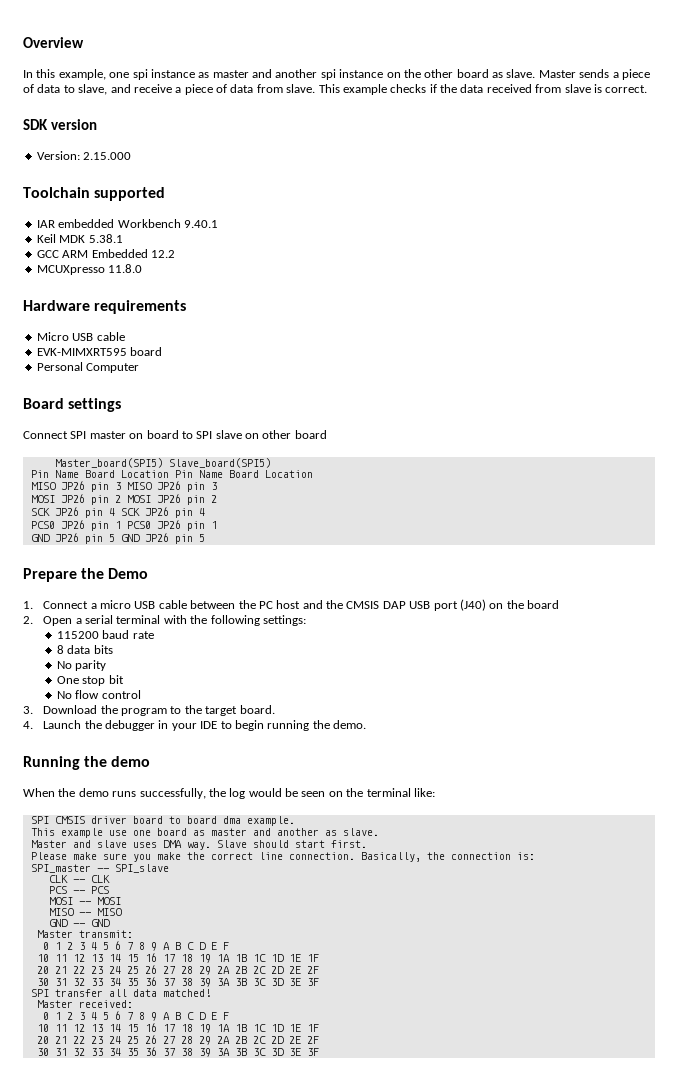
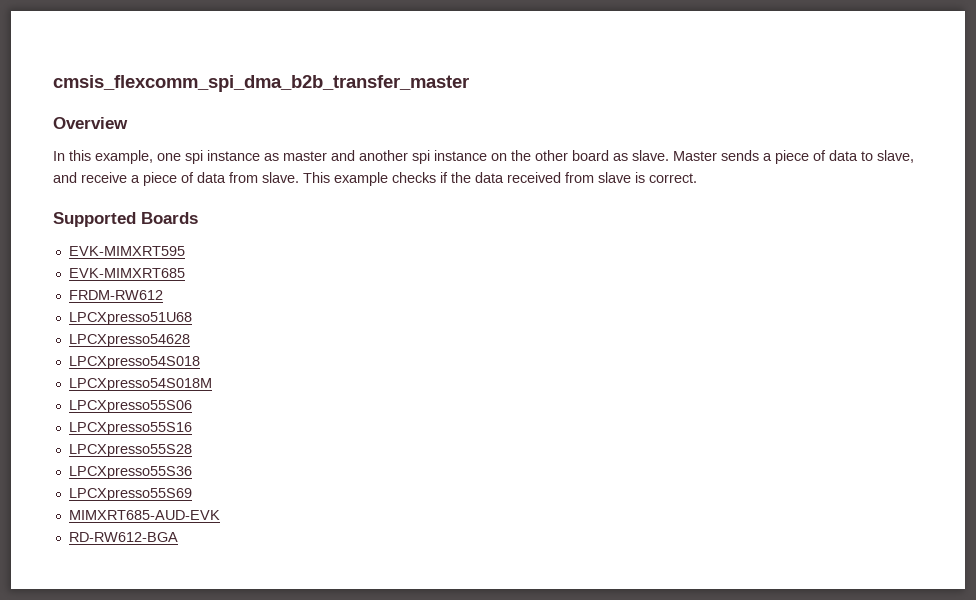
+ cmsis_flexcomm_spi_dma_b2b_transfer_master
- SDK version
- Version: 2.15.000
- Toolchain supported
- IAR embedded Workbench 9.40.1
- Keil MDK 5.38.1
- GCC ARM Embedded 12.2
- MCUXpresso 11.8.0
- Hardware requirements
- Micro USB cable
- EVK-MIMXRT595 board
- Personal Computer
- Board settings
- Connect SPI master on board to SPI slave on other board
- Master_board(SPI5) Slave_board(SPI5)
- Pin Name Board Location Pin Name Board Location
- MISO JP26 pin 3 MISO JP26 pin 3
- MOSI JP26 pin 2 MOSI JP26 pin 2
- SCK JP26 pin 4 SCK JP26 pin 4
- PCS0 JP26 pin 1 PCS0 JP26 pin 1
- GND JP26 pin 5 GND JP26 pin 5
- Prepare the Demo
- 1. Connect a micro USB cable between the PC host and the CMSIS DAP USB port (J40) on the board
- 2. Open a serial terminal with the following settings:
- 115200 baud rate
- 8 data bits
- No parity
- One stop bit
- No flow control
- 3. Download the program to the target board.
- 4. Launch the debugger in your IDE to begin running the demo.
- Running the demo
- When the demo runs successfully, the log would be seen on the terminal like:
- SPI CMSIS driver board to board dma example.
- This example use one board as master and another as slave.
- Master and slave uses DMA way. Slave should start first.
- Please make sure you make the correct line connection. Basically, the connection is:
- SPI_master -- SPI_slave
- CLK -- CLK
- PCS -- PCS
- MOSI -- MOSI
- MISO -- MISO
- GND -- GND
- Master transmit:
- 0 1 2 3 4 5 6 7 8 9 A B C D E F
- 10 11 12 13 14 15 16 17 18 19 1A 1B 1C 1D 1E 1F
- 20 21 22 23 24 25 26 27 28 29 2A 2B 2C 2D 2E 2F
- 30 31 32 33 34 35 36 37 38 39 3A 3B 3C 3D 3E 3F
- SPI transfer all data matched!
- Master received:
- 0 1 2 3 4 5 6 7 8 9 A B C D E F
- 10 11 12 13 14 15 16 17 18 19 1A 1B 1C 1D 1E 1F
- 20 21 22 23 24 25 26 27 28 29 2A 2B 2C 2D 2E 2F
- 30 31 32 33 34 35 36 37 38 39 3A 3B 3C 3D 3E 3F
+ Supported Boards
+ EVK-MIMXRT595
+ EVK-MIMXRT685
+ FRDM-RW612
+ LPCXpresso51U68
+ LPCXpresso54628
+ LPCXpresso54S018
+ LPCXpresso54S018M
+ LPCXpresso55S06
+ LPCXpresso55S16
+ LPCXpresso55S28
+ LPCXpresso55S36
+ LPCXpresso55S69
+ MIMXRT685-AUD-EVK
+ RD-RW612-BGA

